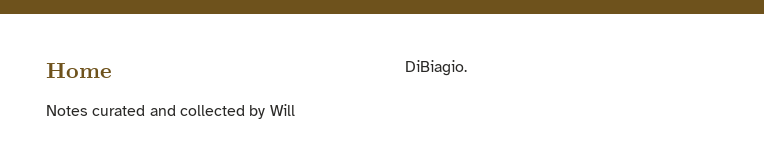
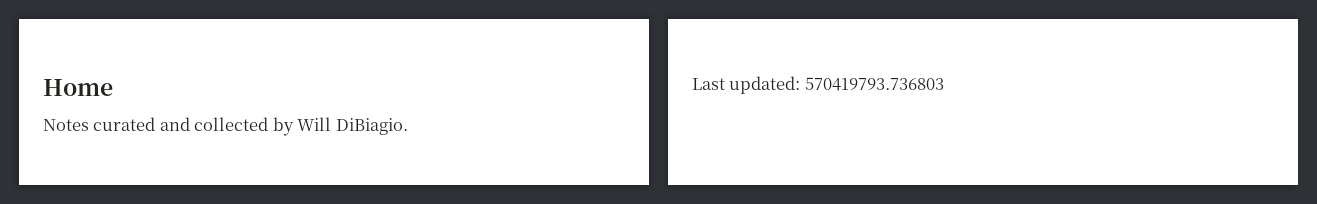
+ Last updated: 570419793.736803

